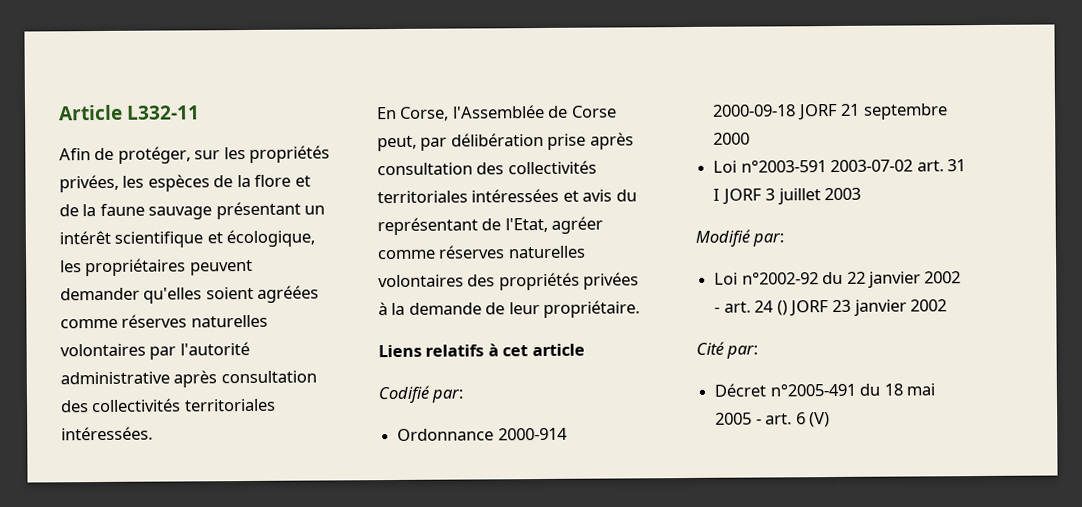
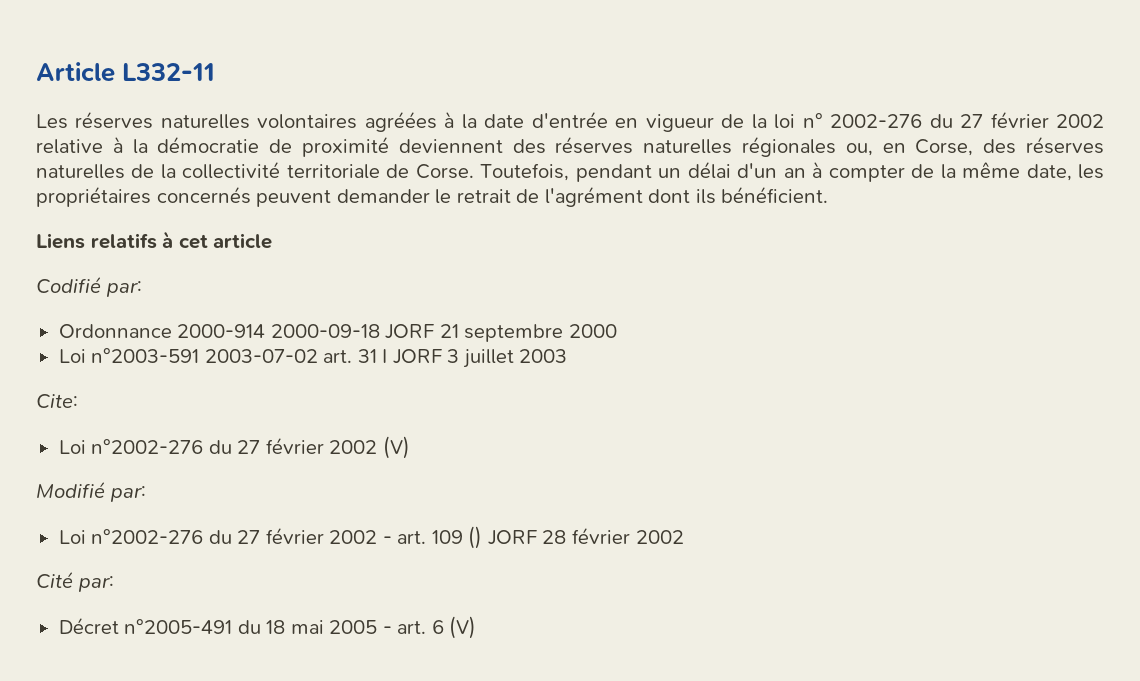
- Afin de protéger, sur les propriétés privées, les espèces de la flore et de la faune sauvage présentant un intérêt scientifique et écologique, les propriétaires peuvent demander qu'elles soient agréées comme réserves naturelles volontaires par l'autorité administrative après consultation des collectivités territoriales intéressées.
- En Corse, l'Assemblée de Corse peut, par délibération prise après consultation des collectivités territoriales intéressées et avis du représentant de l'Etat, agréer comme réserves naturelles volontaires des propriétés privées à la demande de leur propriétaire.
+ Les réserves naturelles volontaires agréées à la date d'entrée en vigueur de la loi n° 2002-276 du 27 février 2002 relative à la démocratie de proximité deviennent des réserves naturelles régionales ou, en Corse, des réserves naturelles de la collectivité territoriale de Corse. Toutefois, pendant un délai d'un an à compter de la même date, les propriétaires concernés peuvent demander le retrait de l'agrément dont ils bénéficient.
+ Cite:
+ Loi n°2002-276 du 27 février 2002 (V)
- Loi n°2002-92 du 22 janvier 2002 - art. 24 () JORF 23 janvier 2002
+ Loi n°2002-276 du 27 février 2002 - art. 109 () JORF 28 février 2002

